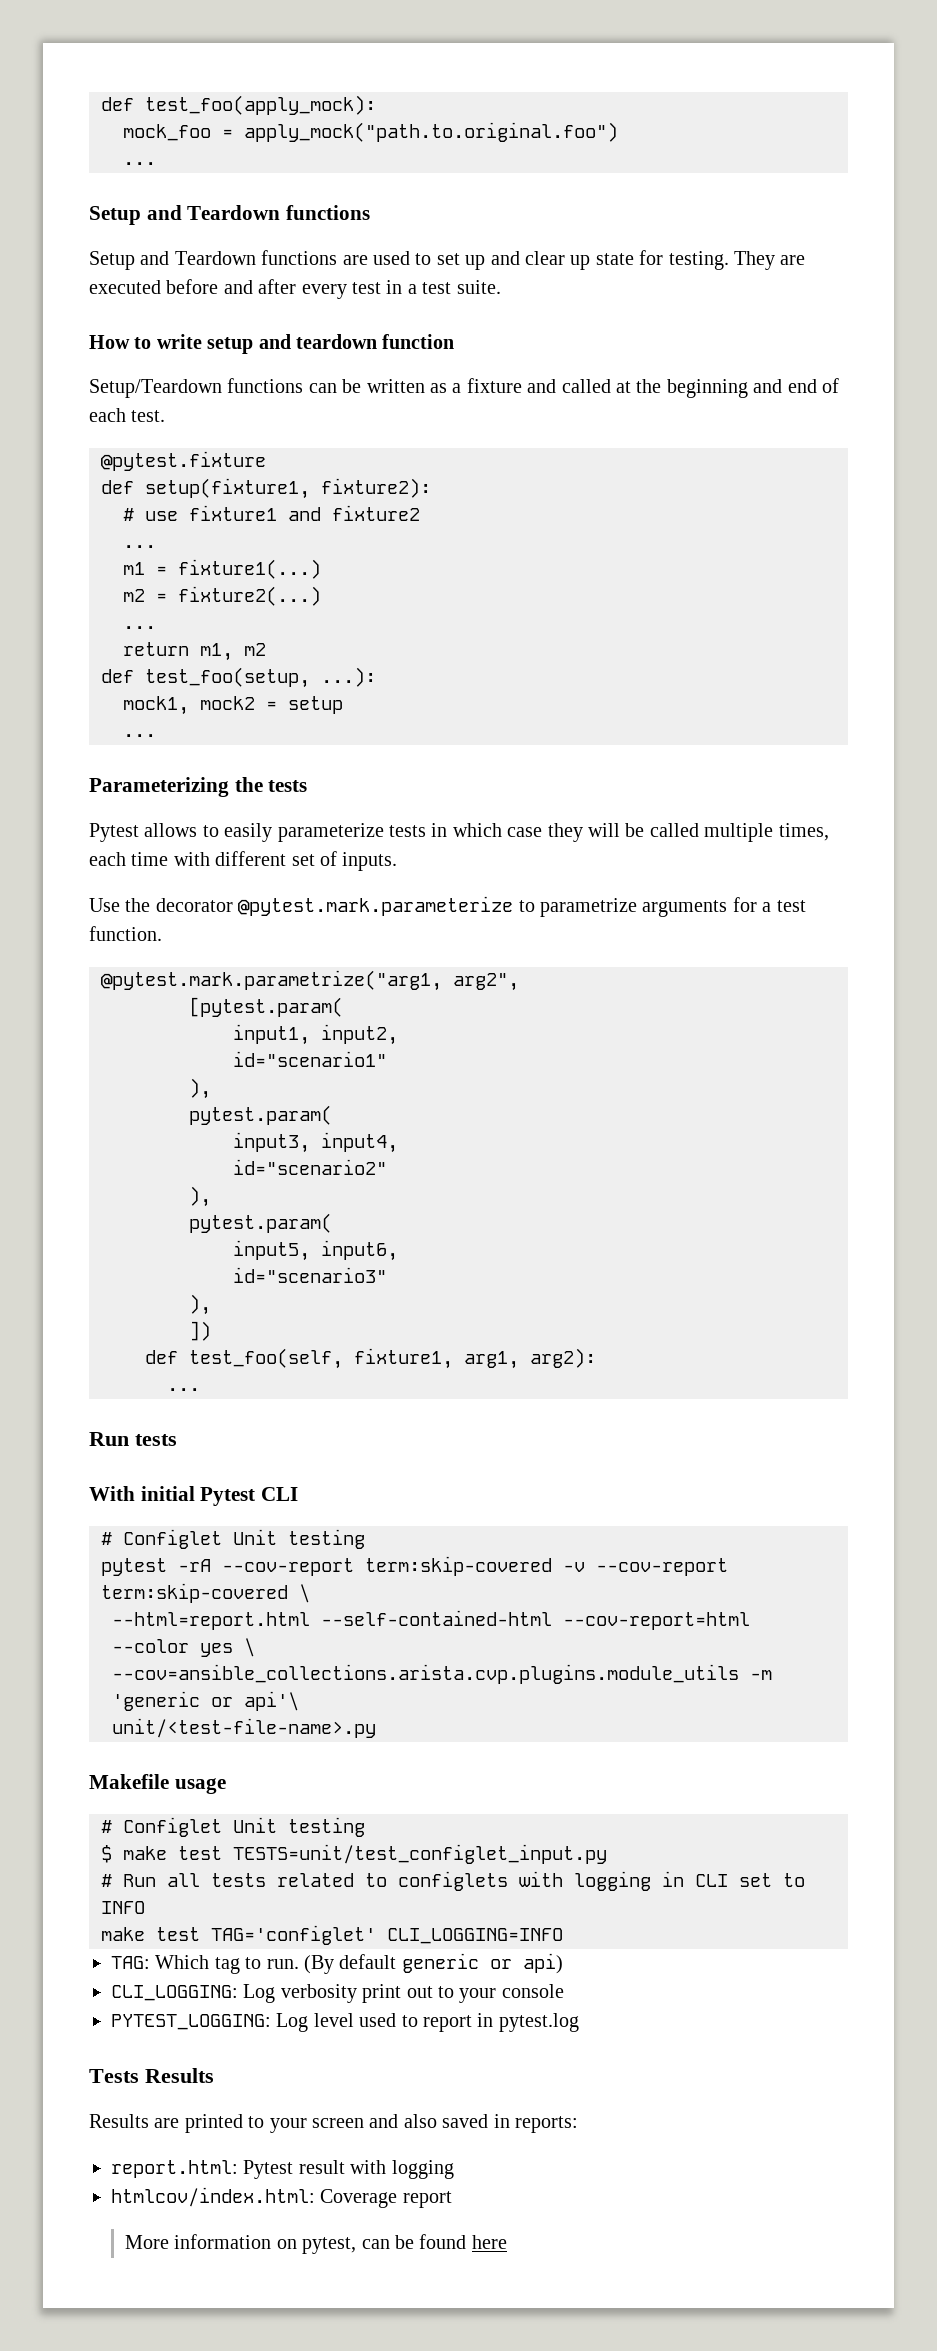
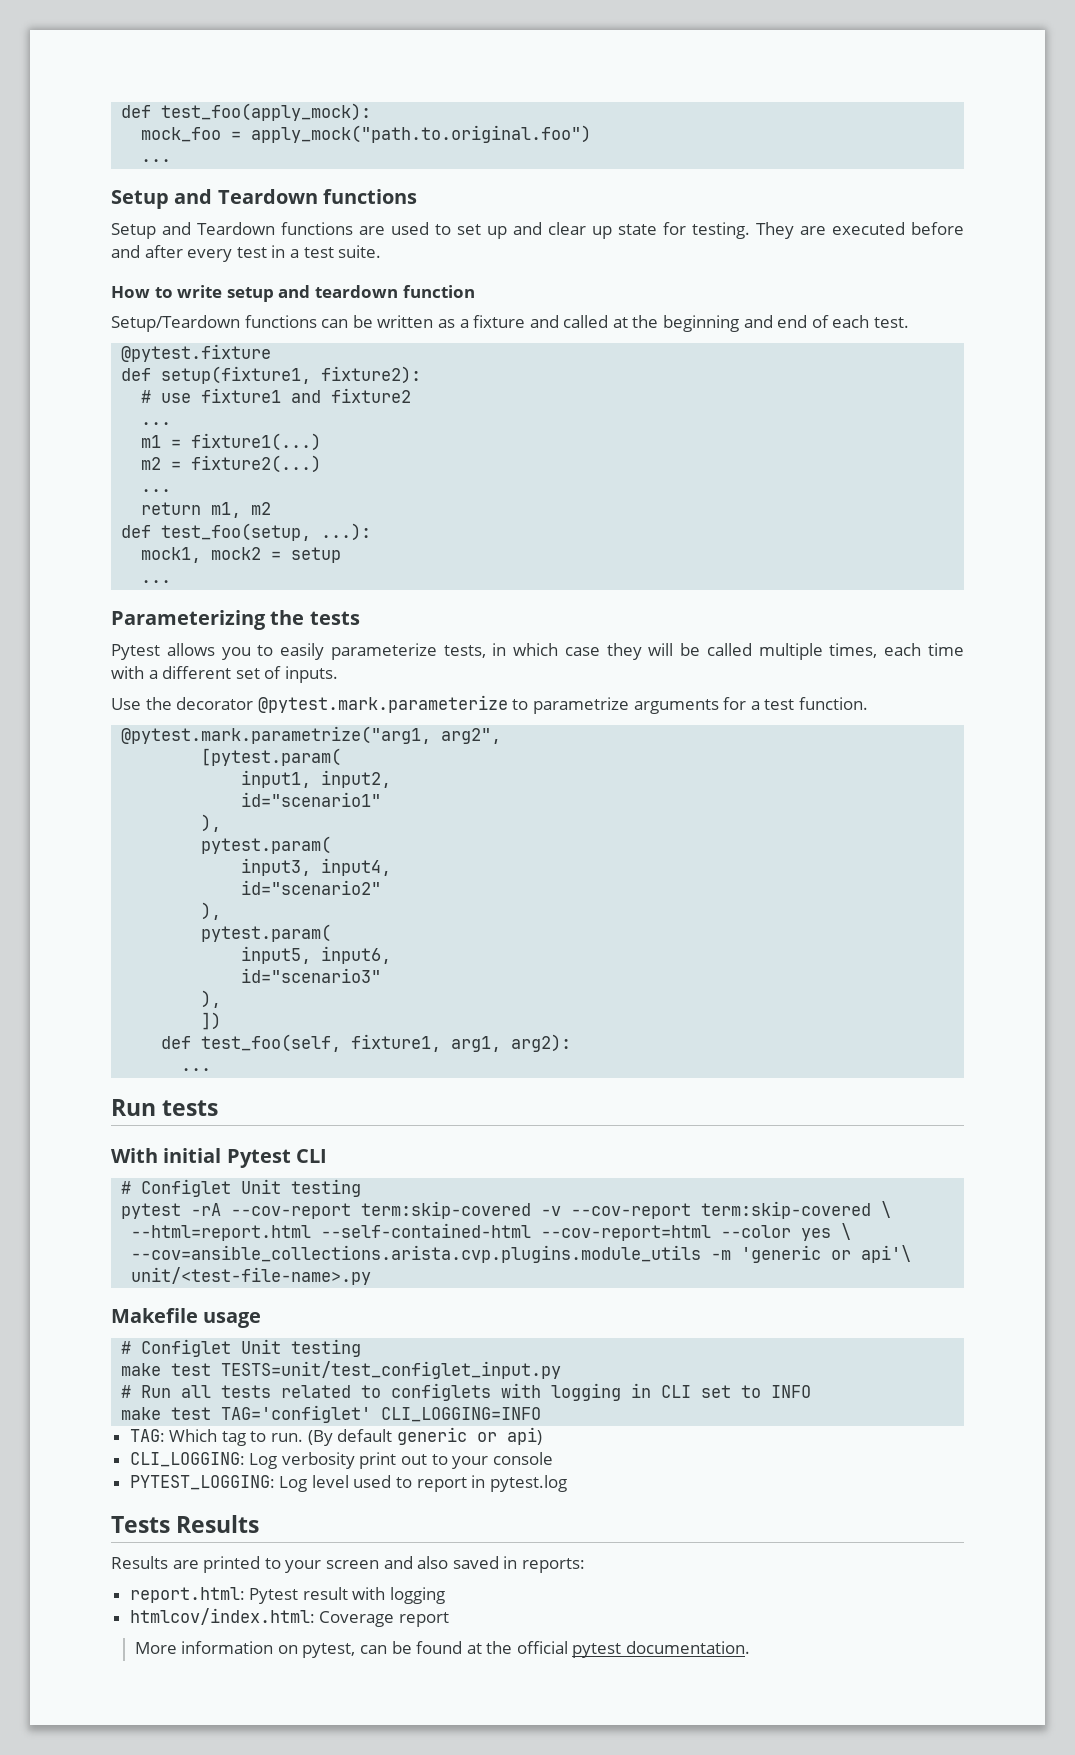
- Pytest allows to easily parameterize tests in which case they will be called multiple times, each time with different set of inputs.
+ Pytest allows you to easily parameterize tests, in which case they will be called multiple times, each time with a different set of inputs.
- $ make test TESTS=unit/test_configlet_input.py
+ make test TESTS=unit/test_configlet_input.py
- More information on pytest, can be found here
+ More information on pytest, can be found at the official pytest documentation.

